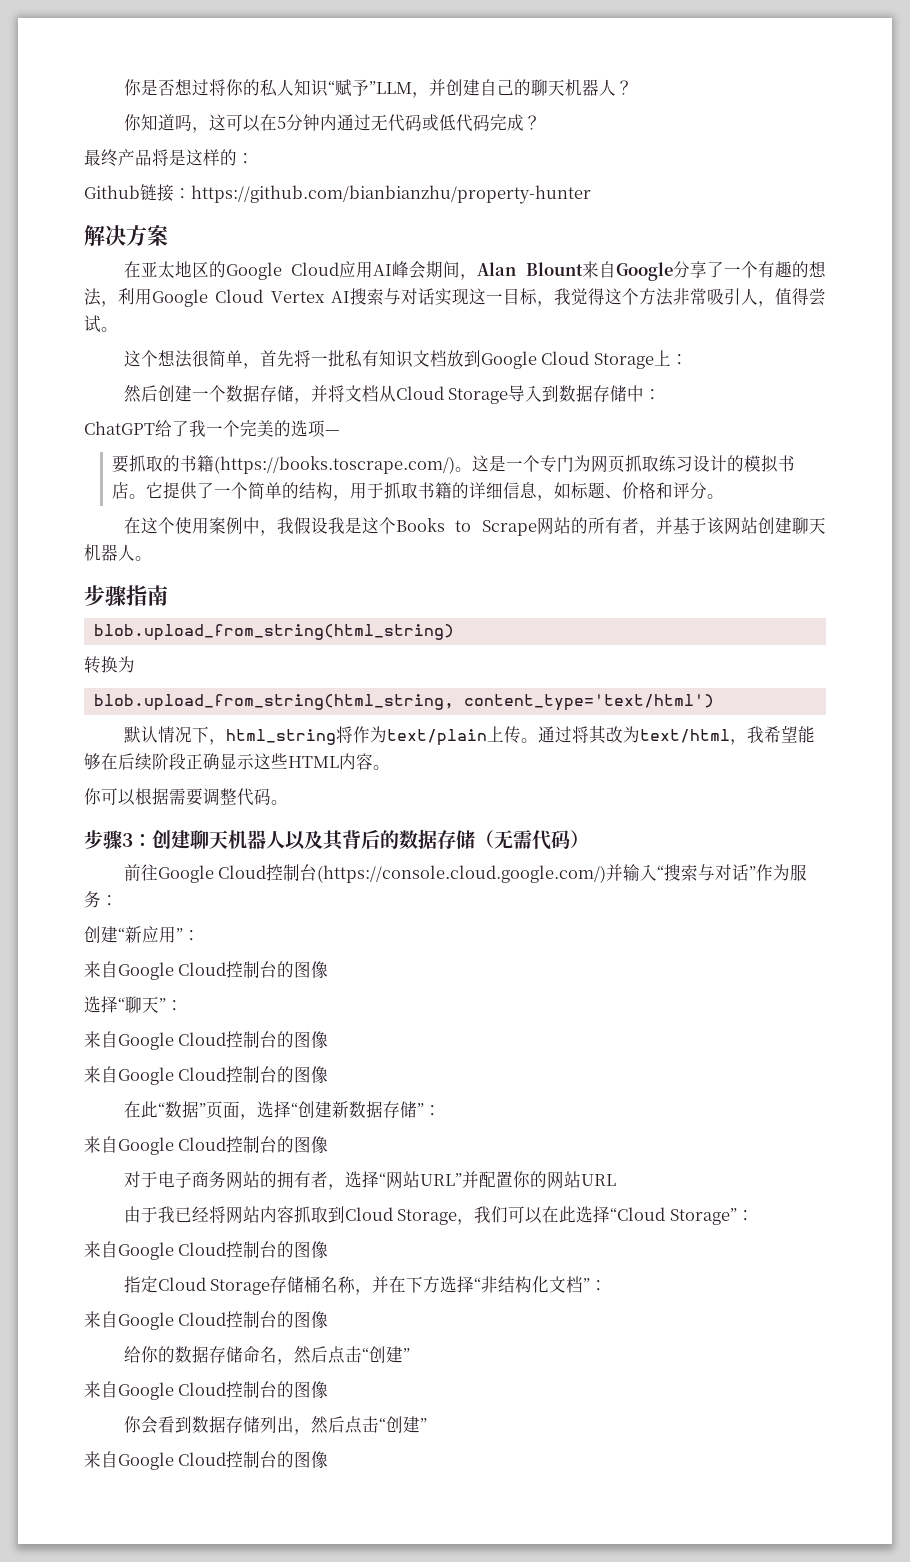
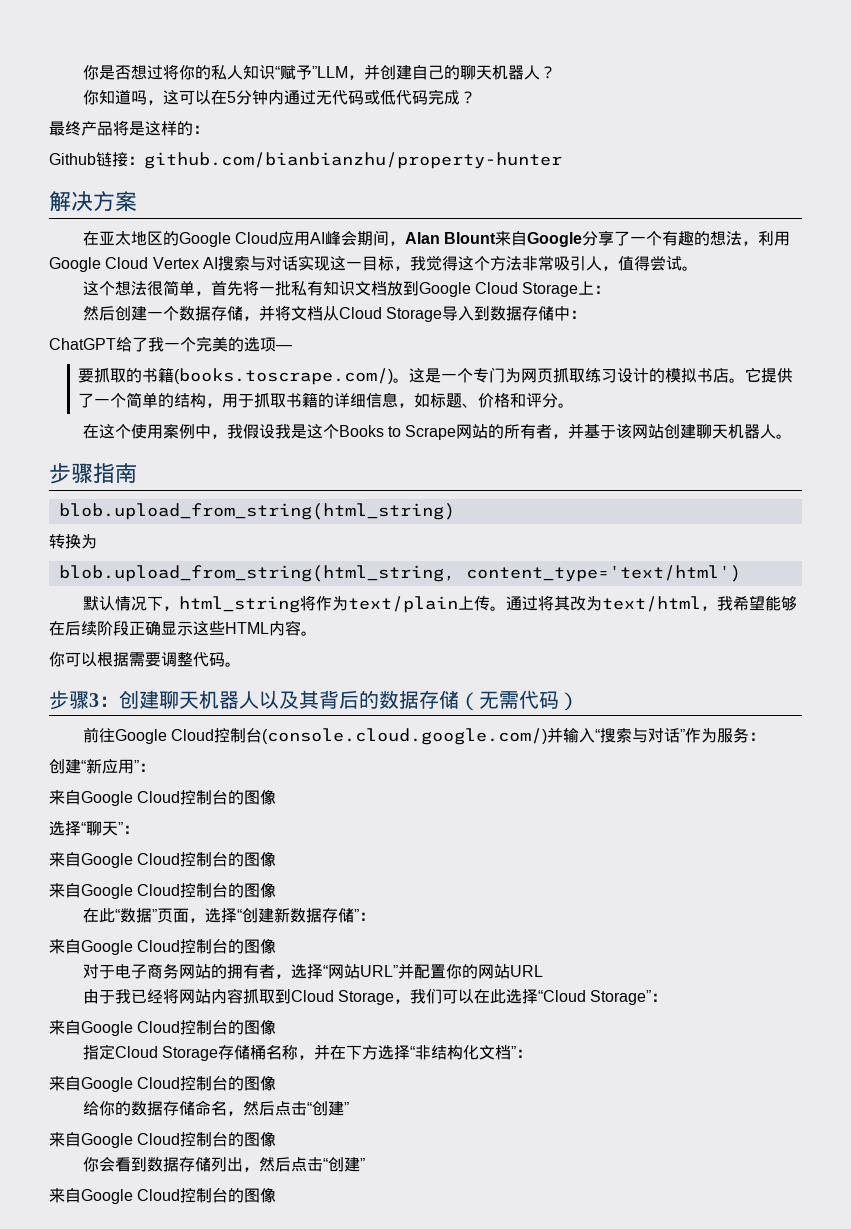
- Github链接：https://github.com/bianbianzhu/property-hunter
+ Github链接：github.com/bianbianzhu/property-hunter
- 要抓取的书籍(https://books.toscrape.com/)。
+ 要抓取的书籍(books.toscrape.com/)。
- 前往Google Cloud控制台(https://console.cloud.google.com/)并输入“搜索与对话”作为服务：
+ 前往Google Cloud控制台(console.cloud.google.com/)并输入“搜索与对话”作为服务：

